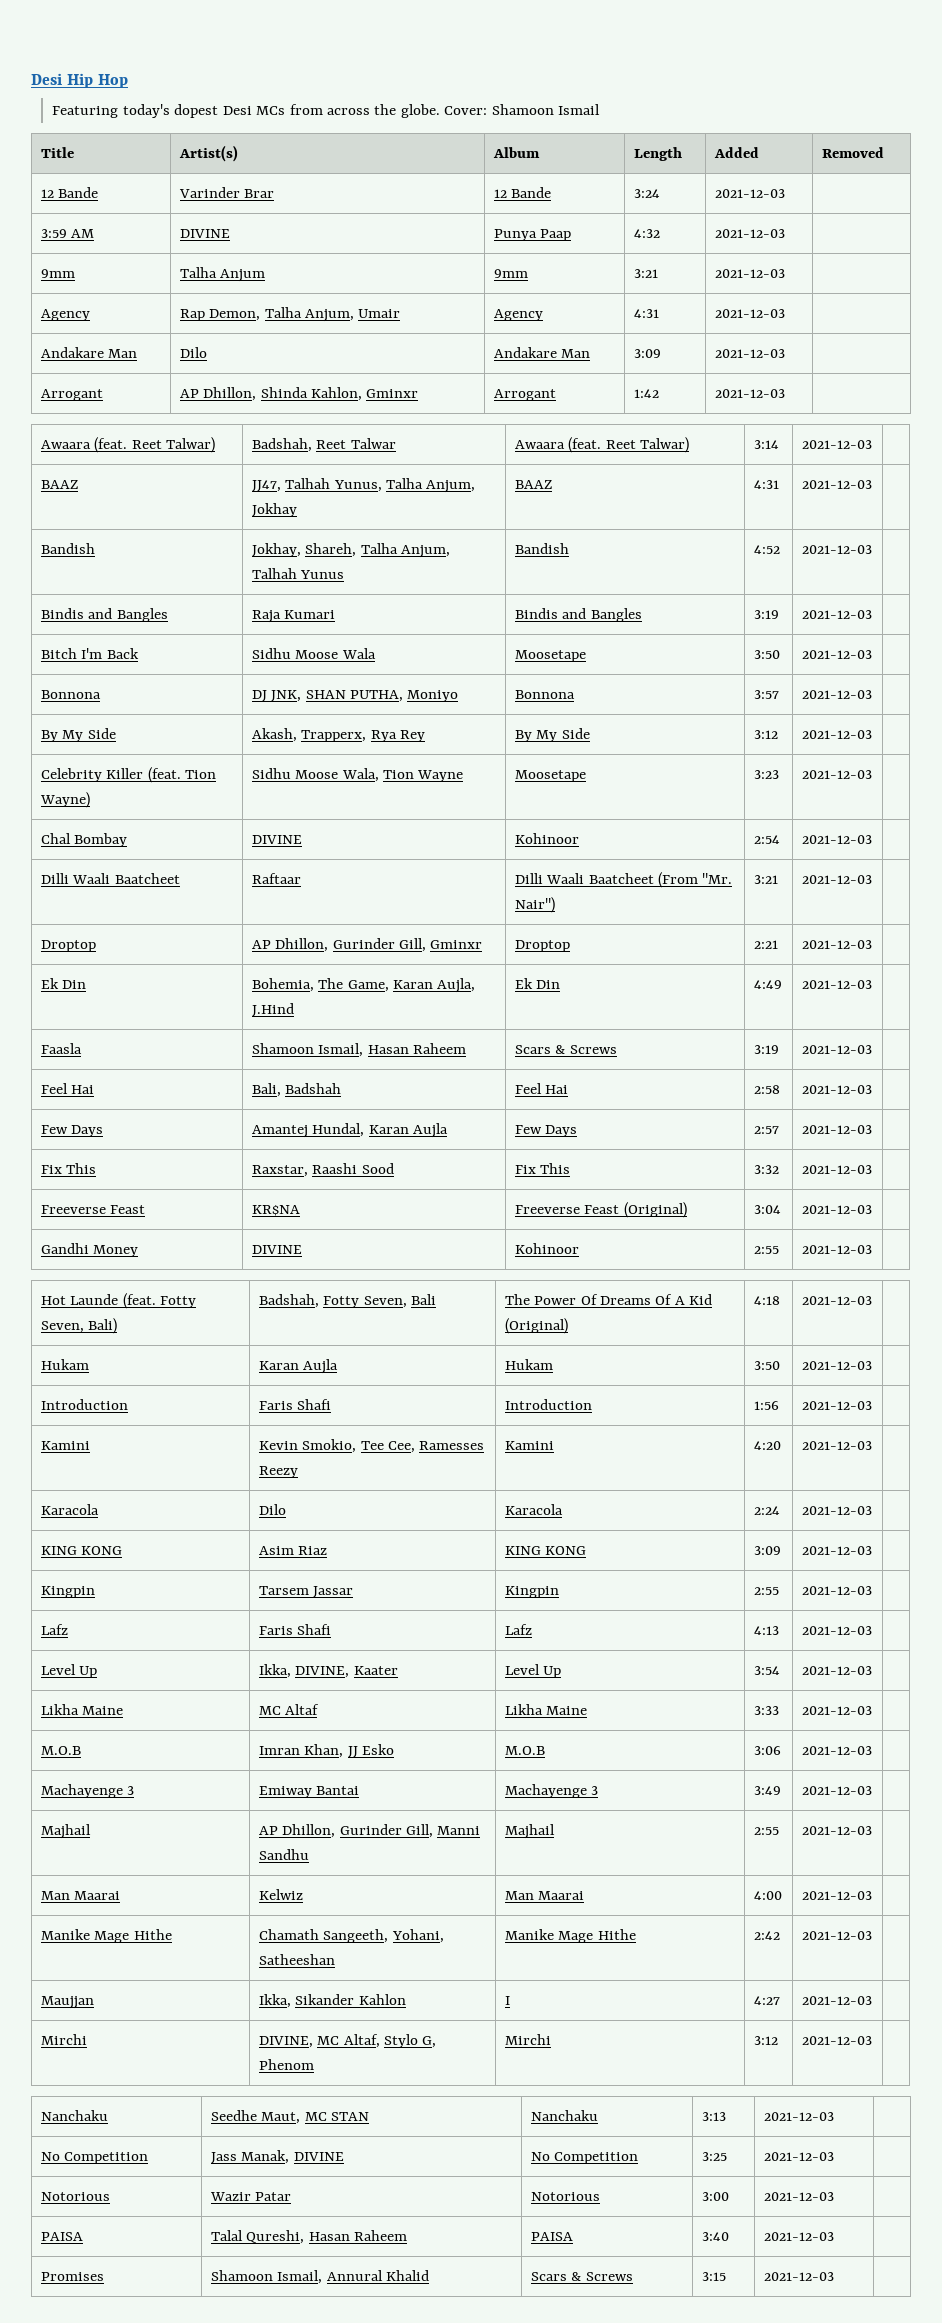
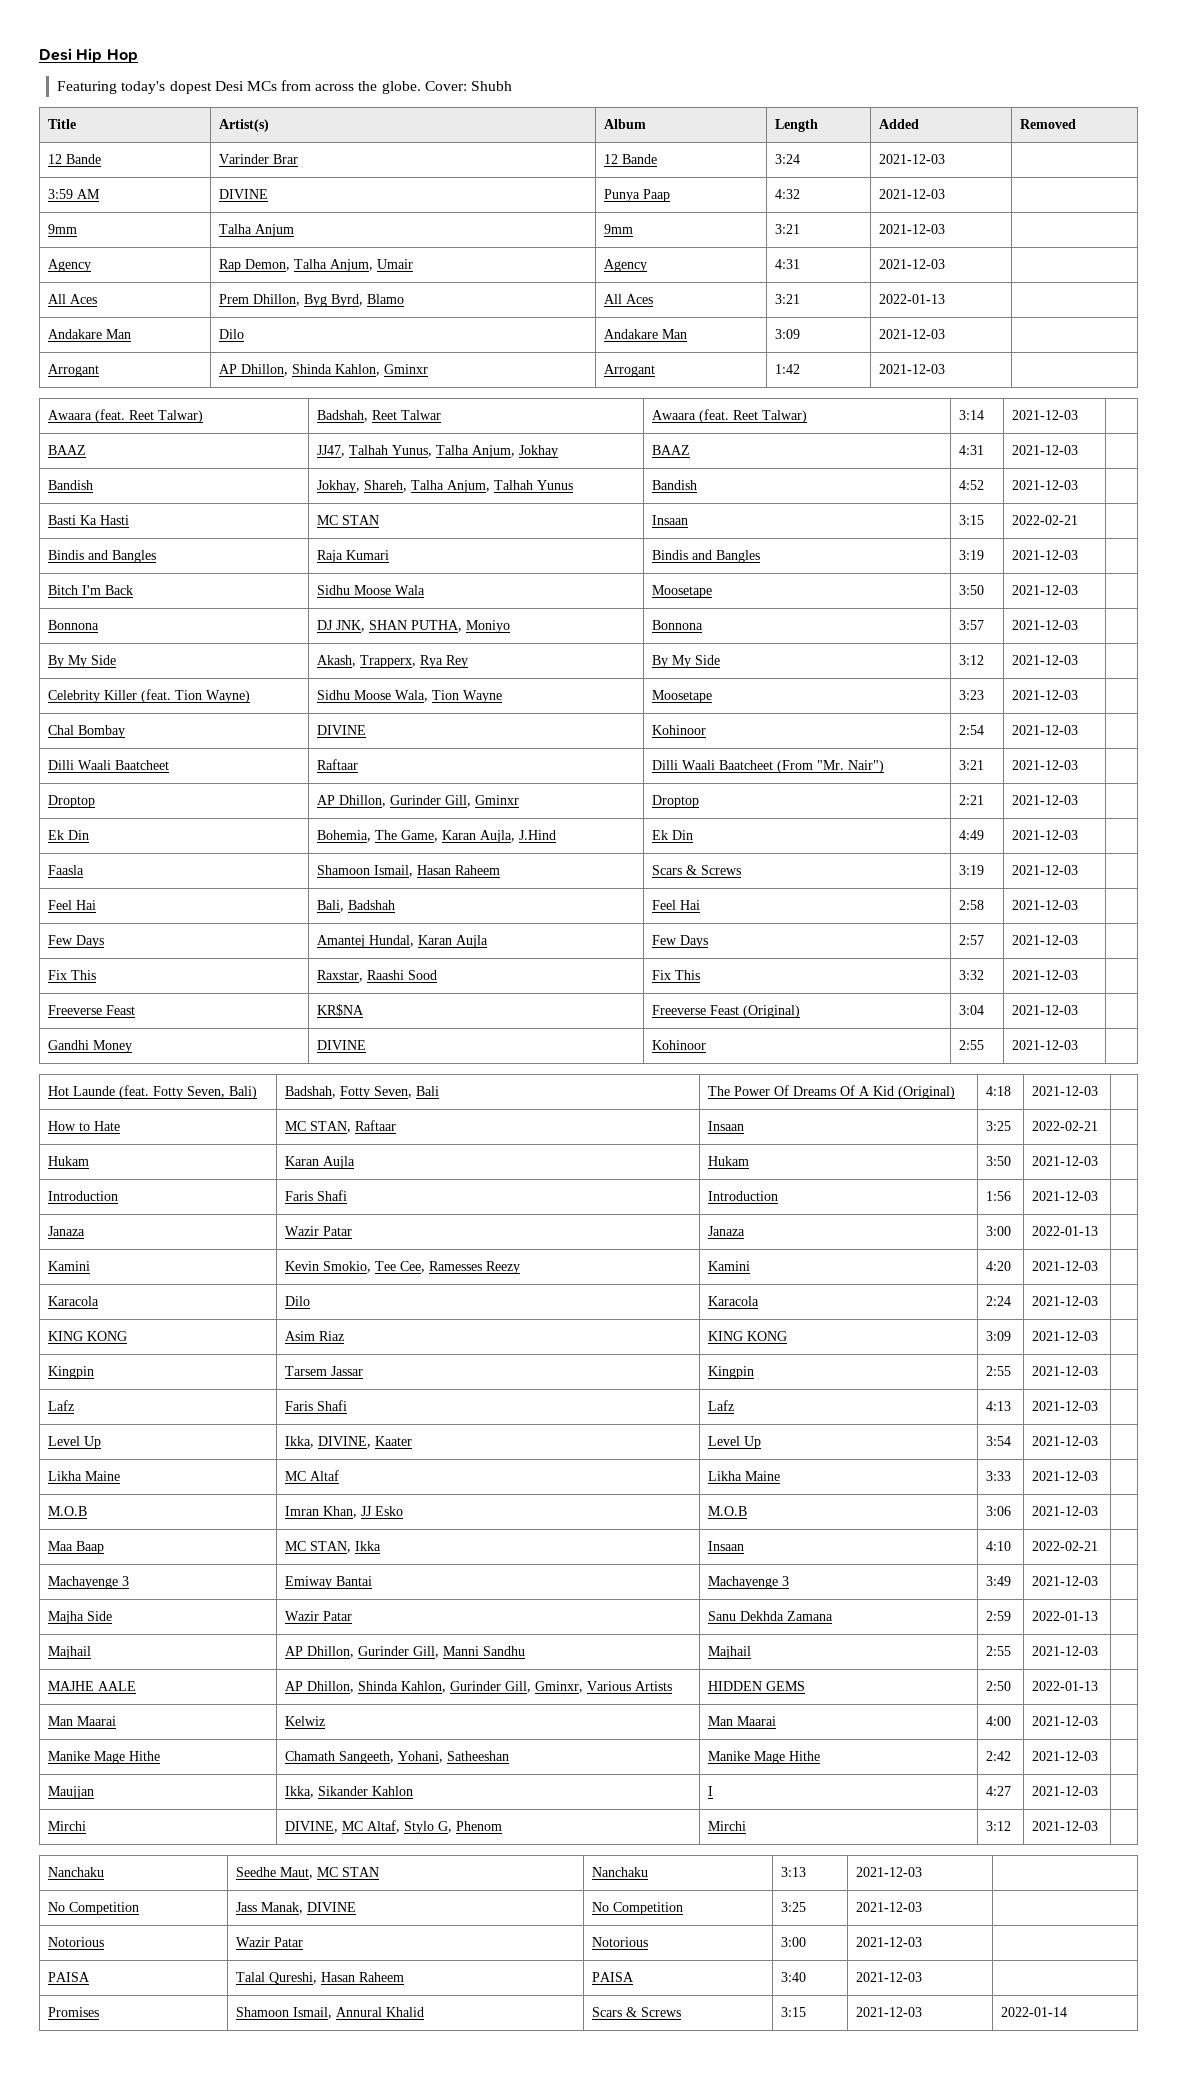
- Cover: Shamoon Ismail
+ Cover: Shubh
+ All Aces | Prem Dhillon, Byg Byrd, Blamo | All Aces | 3:21 | 2022-01-13 |
+ Basti Ka Hasti | MC STAN | Insaan | 3:15 | 2022-02-21 |
+ How to Hate | MC STAN, Raftaar | Insaan | 3:25 | 2022-02-21 |
+ Janaza | Wazir Patar | Janaza | 3:00 | 2022-01-13 |
+ Maa Baap | MC STAN, Ikka | Insaan | 4:10 | 2022-02-21 |
+ Majha Side | Wazir Patar | Sanu Dekhda Zamana | 2:59 | 2022-01-13 |
+ MAJHE AALE | AP Dhillon, Shinda Kahlon, Gurinder Gill, Gminxr, Various Artists | HIDDEN GEMS | 2:50 | 2022-01-13 |
- Promises | Shamoon Ismail, Annural Khalid | Scars & Screws | 3:15 | 2021-12-03 |
+ Promises | Shamoon Ismail, Annural Khalid | Scars & Screws | 3:15 | 2021-12-03 | 2022-01-14

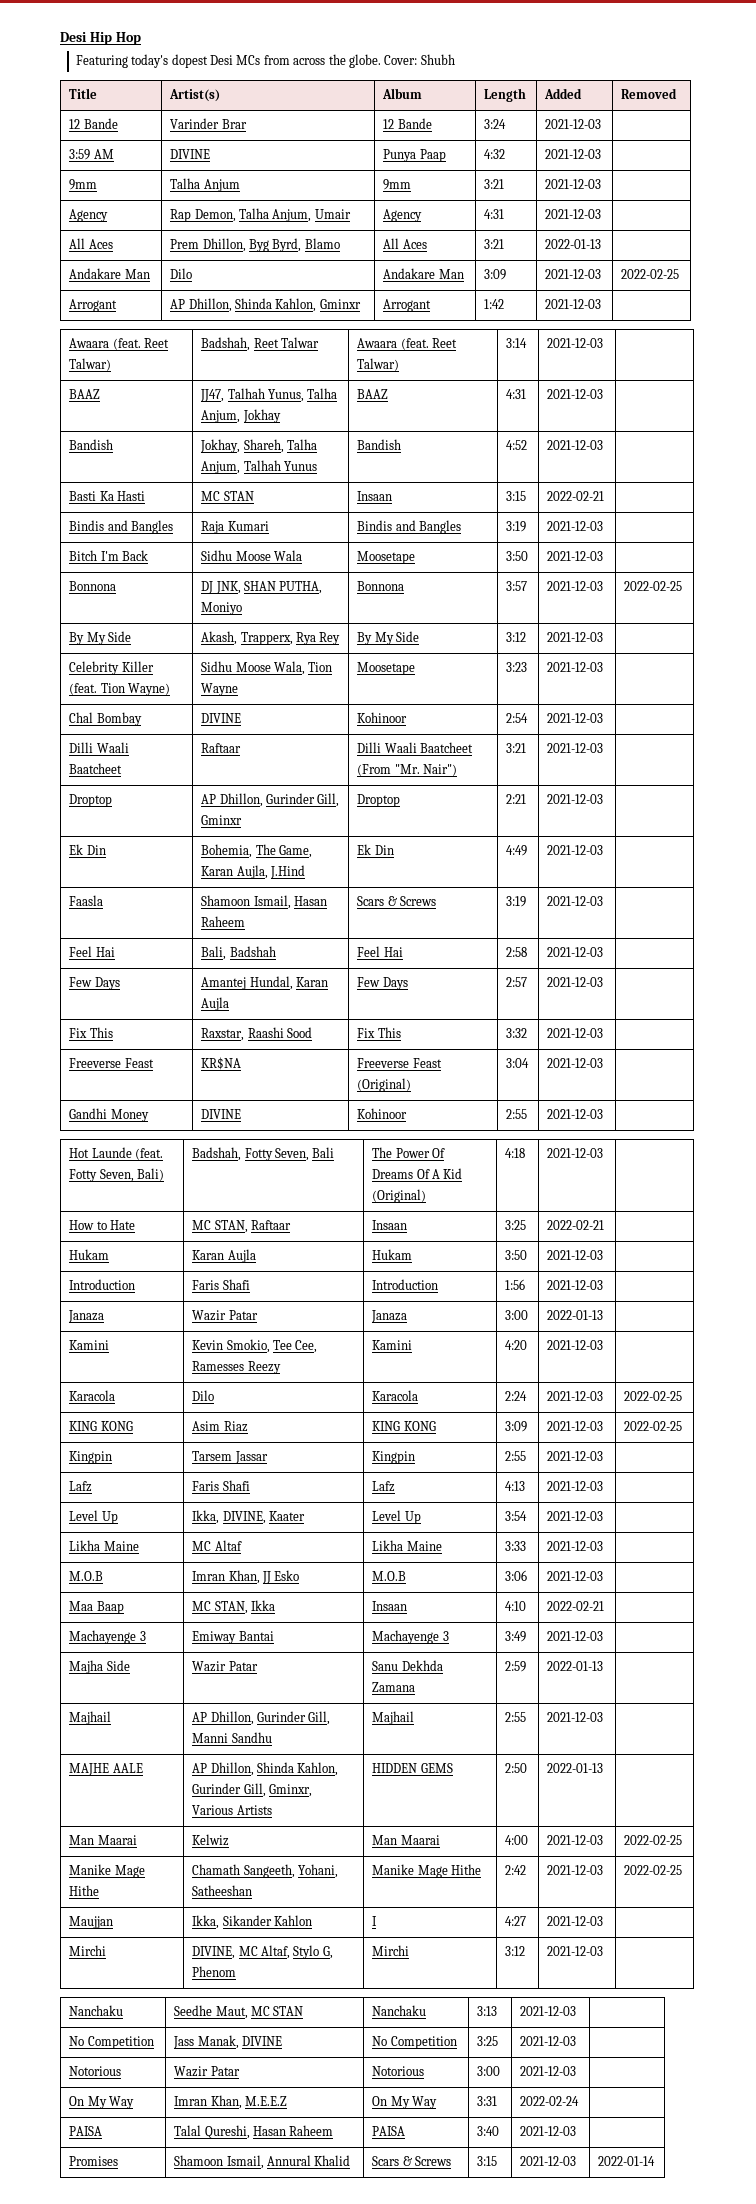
- Andakare Man | Dilo | Andakare Man | 3:09 | 2021-12-03 |
+ Andakare Man | Dilo | Andakare Man | 3:09 | 2021-12-03 | 2022-02-25
- Bonnona | DJ JNK, SHAN PUTHA, Moniyo | Bonnona | 3:57 | 2021-12-03 |
+ Bonnona | DJ JNK, SHAN PUTHA, Moniyo | Bonnona | 3:57 | 2021-12-03 | 2022-02-25
- Karacola | Dilo | Karacola | 2:24 | 2021-12-03 |
+ Karacola | Dilo | Karacola | 2:24 | 2021-12-03 | 2022-02-25
- KING KONG | Asim Riaz | KING KONG | 3:09 | 2021-12-03 |
+ KING KONG | Asim Riaz | KING KONG | 3:09 | 2021-12-03 | 2022-02-25
- Man Maarai | Kelwiz | Man Maarai | 4:00 | 2021-12-03 |
+ Man Maarai | Kelwiz | Man Maarai | 4:00 | 2021-12-03 | 2022-02-25
- Manike Mage Hithe | Chamath Sangeeth, Yohani, Satheeshan | Manike Mage Hithe | 2:42 | 2021-12-03 |
+ Manike Mage Hithe | Chamath Sangeeth, Yohani, Satheeshan | Manike Mage Hithe | 2:42 | 2021-12-03 | 2022-02-25
+ On My Way | Imran Khan, M.E.E.Z | On My Way | 3:31 | 2022-02-24 |

